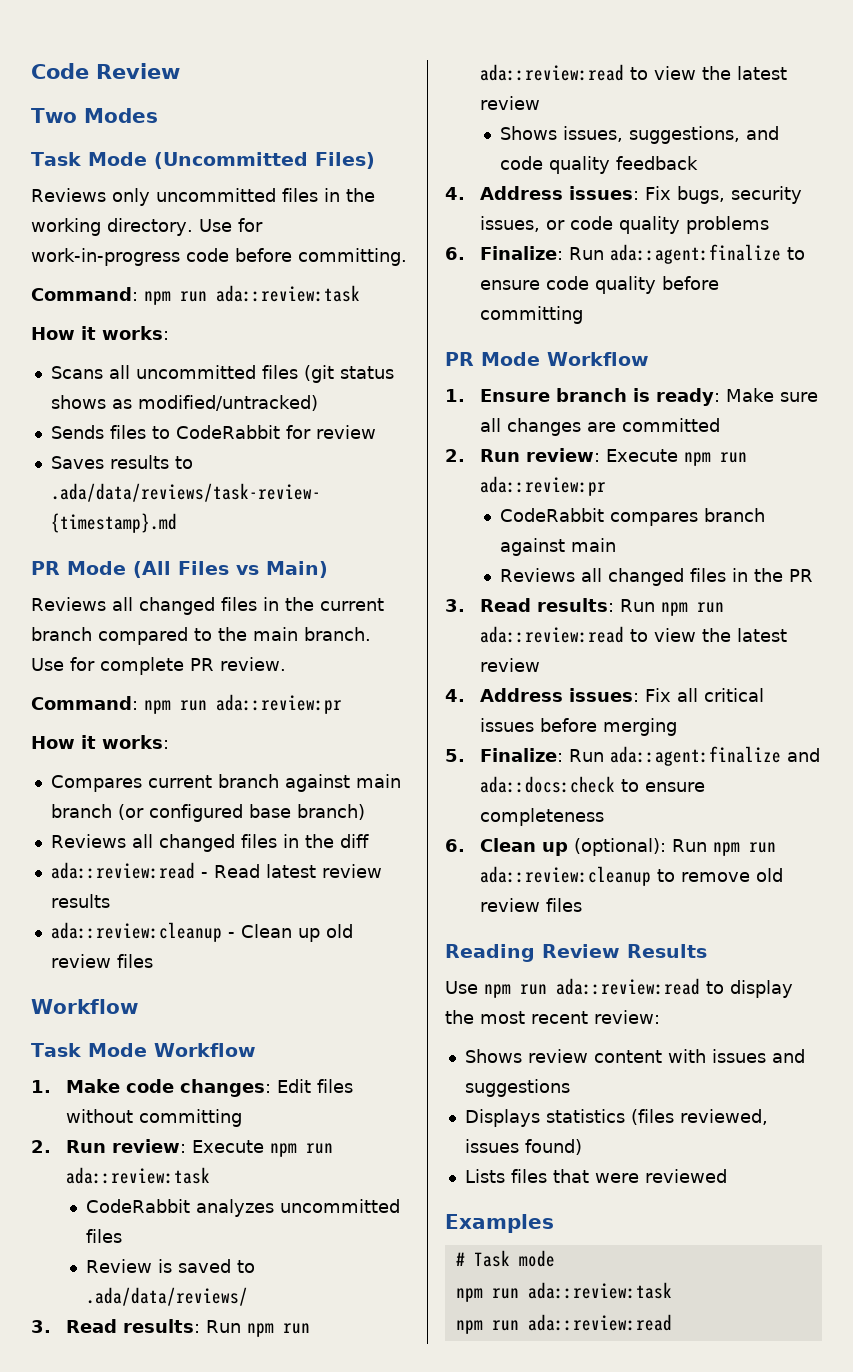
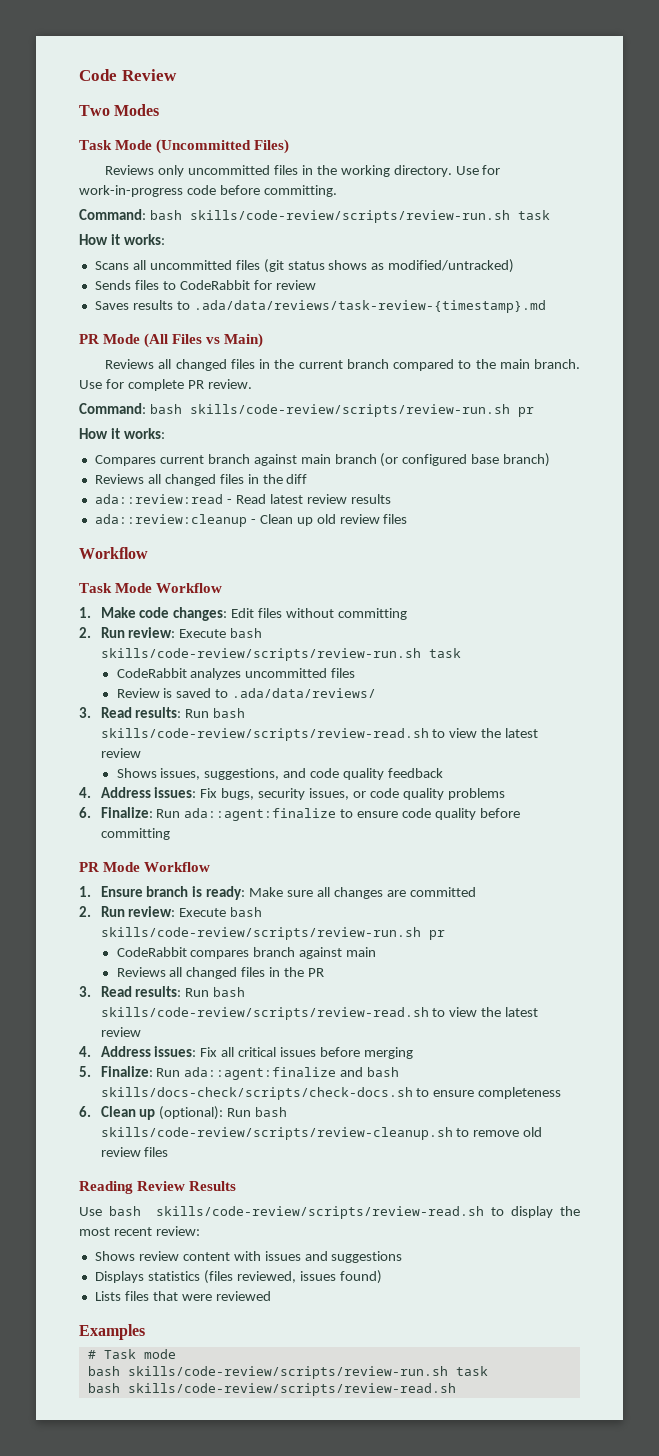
- Command: npm run ada::review:task
+ Command: bash skills/code-review/scripts/review-run.sh task
- Command: npm run ada::review:pr
+ Command: bash skills/code-review/scripts/review-run.sh pr
- 2. Run review: Execute npm run ada::review:task
+ 2. Run review: Execute bash skills/code-review/scripts/review-run.sh task
  Review is saved to .ada/data/reviews/
- 3. Read results: Run npm run ada::review:read to view the latest review
+ 3. Read results: Run bash skills/code-review/scripts/review-read.sh to view the latest review
- 2. Run review: Execute npm run ada::review:pr
+ 2. Run review: Execute bash skills/code-review/scripts/review-run.sh pr
  Reviews all changed files in the PR
- 3. Read results: Run npm run ada::review:read to view the latest review
+ 3. Read results: Run bash skills/code-review/scripts/review-read.sh to view the latest review
- 5. Finalize: Run ada::agent:finalize and ada::docs:check to ensure completeness
+ 5. Finalize: Run ada::agent:finalize and bash skills/docs-check/scripts/check-docs.sh to ensure completeness
- 6. Clean up (optional): Run npm run ada::review:cleanup to remove old review files
+ 6. Clean up (optional): Run bash skills/code-review/scripts/review-cleanup.sh to remove old review files
- Use npm run ada::review:read to display the most recent review:
+ Use bash skills/code-review/scripts/review-read.sh to display the most recent review:
  # Task mode
- npm run ada::review:task
- npm run ada::review:read
+ bash skills/code-review/scripts/review-run.sh task
+ bash skills/code-review/scripts/review-read.sh

